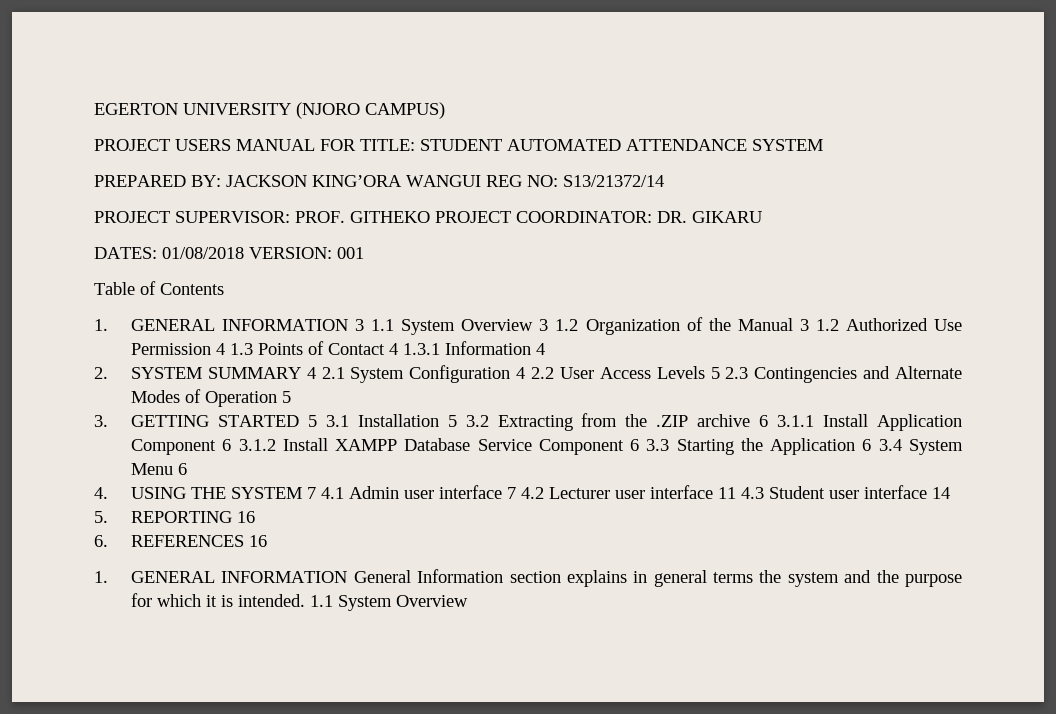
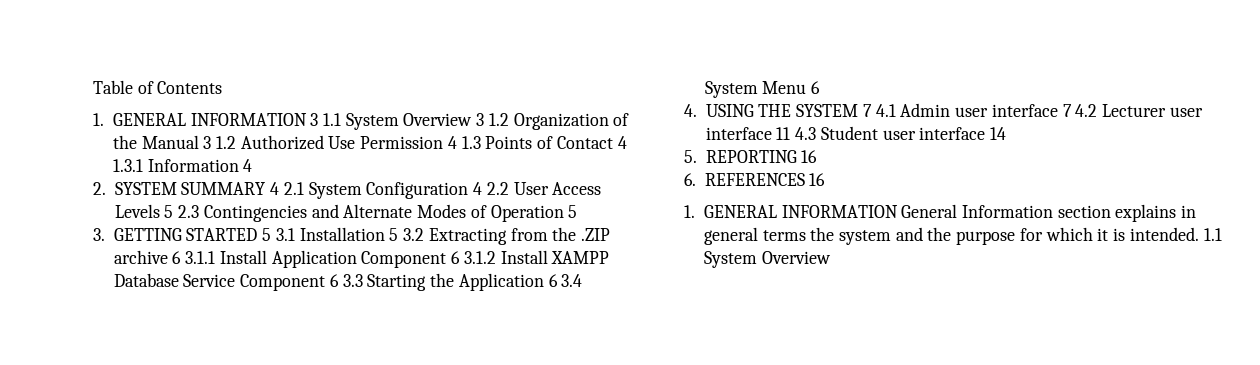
- EGERTON UNIVERSITY (NJORO CAMPUS)
- PROJECT USERS MANUAL FOR TITLE: STUDENT AUTOMATED ATTENDANCE SYSTEM
- PREPARED BY: JACKSON KING’ORA WANGUI REG NO: S13/21372/14
- PROJECT SUPERVISOR: PROF. GITHEKO PROJECT COORDINATOR: DR. GIKARU
- DATES: 01/08/2018 VERSION: 001

